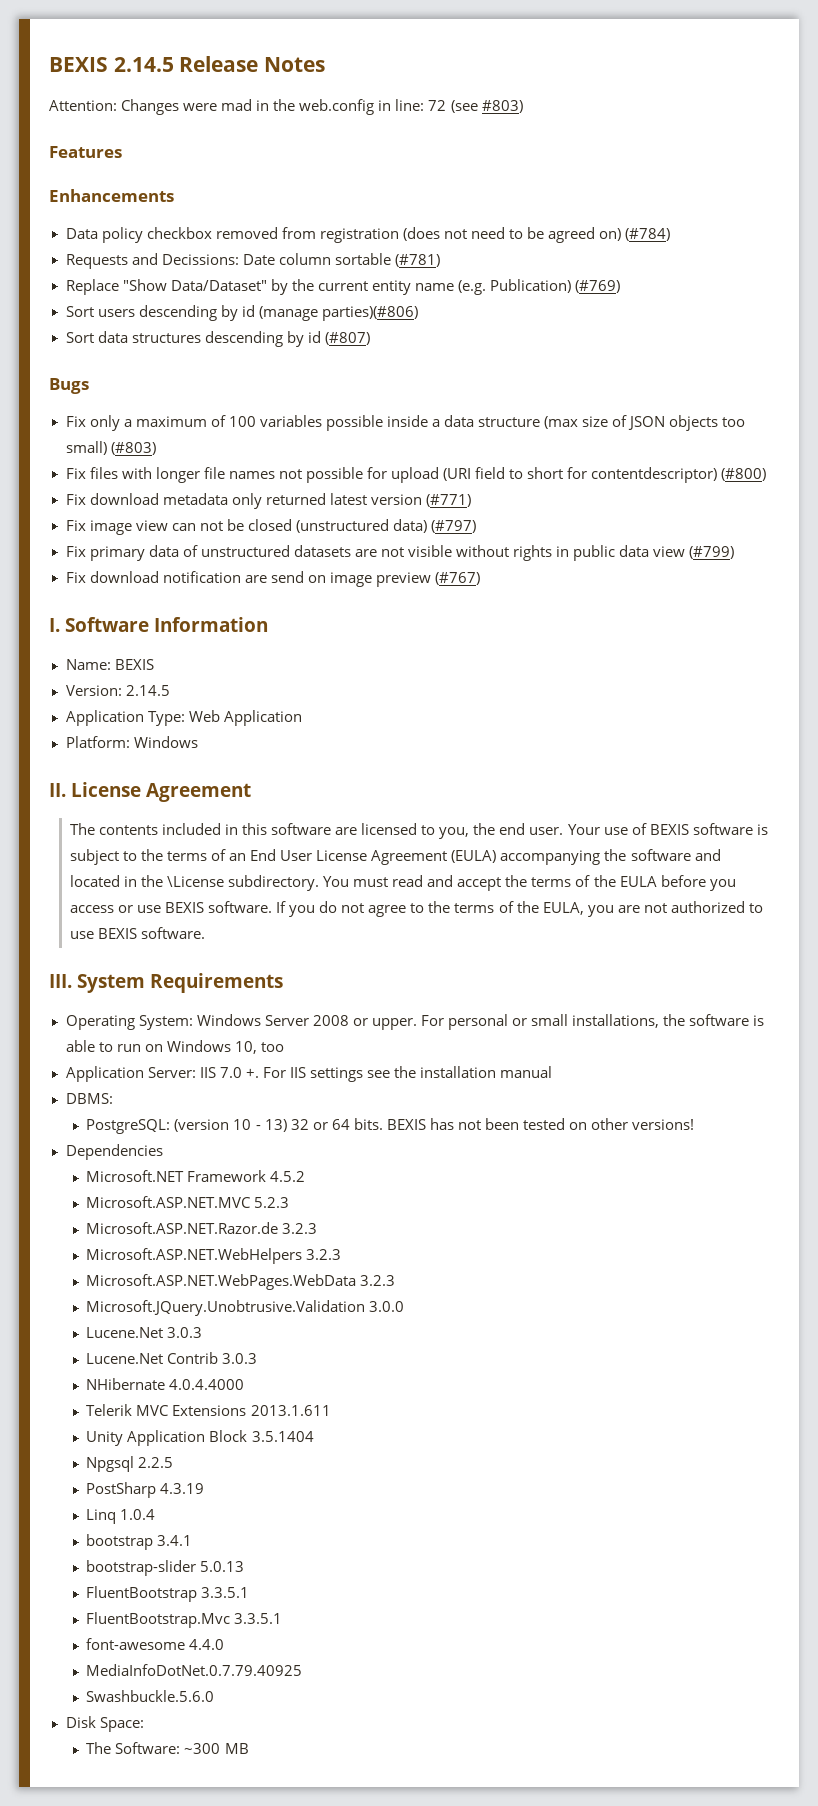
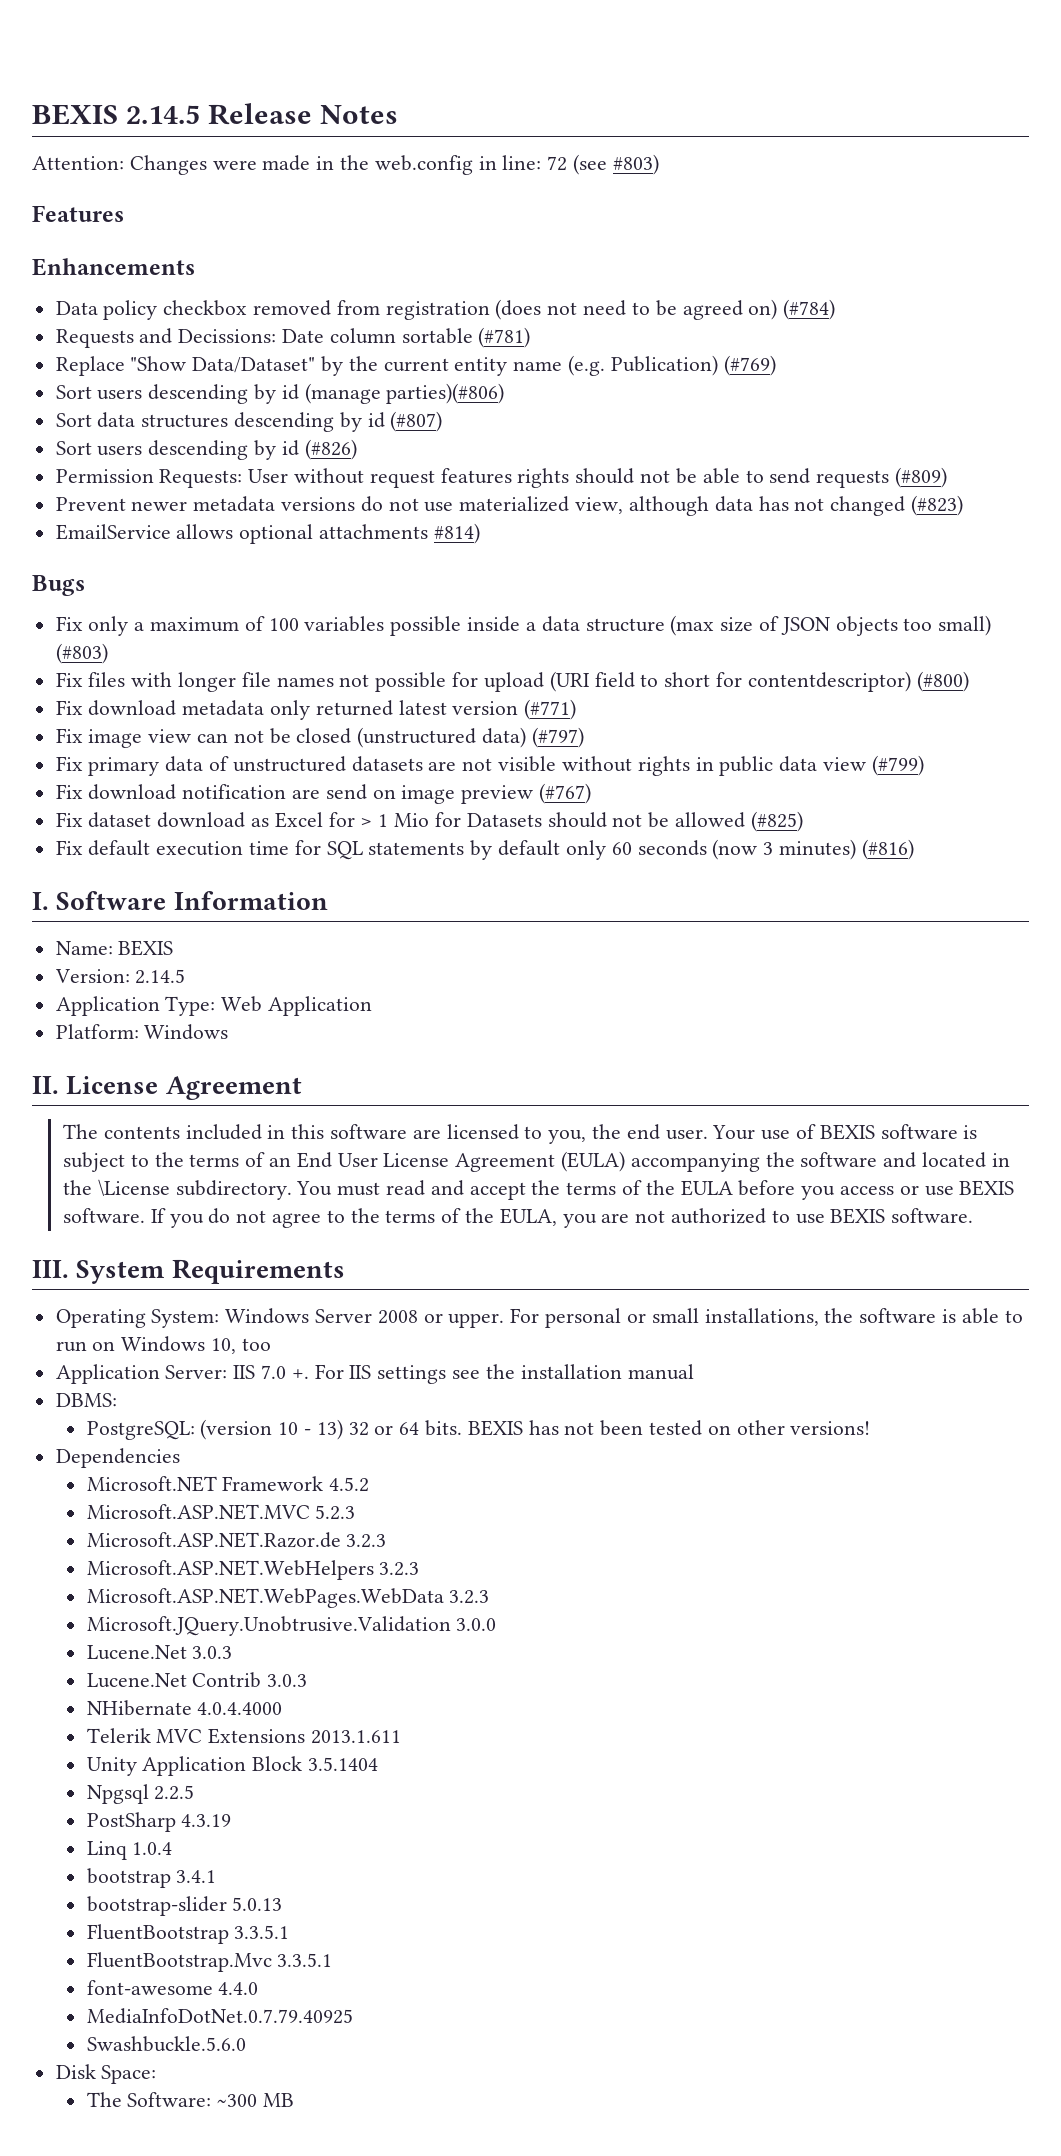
- Attention: Changes were mad in the web.config in line: 72 (see #803)
+ Attention: Changes were made in the web.config in line: 72 (see #803)
+ Sort users descending by id (#826)
+ Permission Requests: User without request features rights should not be able to send requests (#809)
+ Prevent newer metadata versions do not use materialized view, although data has not changed (#823)
+ EmailService allows optional attachments #814)
+ Fix dataset download as Excel for > 1 Mio for Datasets should not be allowed (#825)
+ Fix default execution time for SQL statements by default only 60 seconds (now 3 minutes) (#816)

